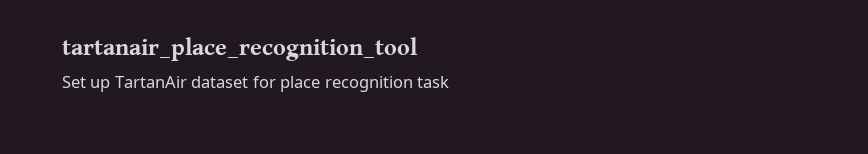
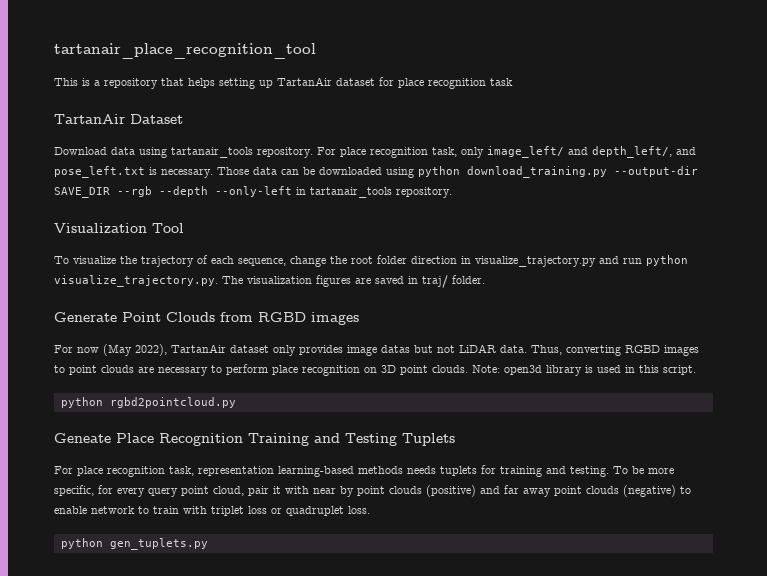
- Set up TartanAir dataset for place recognition task
+ This is a repository that helps setting up TartanAir dataset for place recognition task
+ TartanAir Dataset
+ Download data using tartanair_tools repository. For place recognition task, only image_left/ and depth_left/, and pose_left.txt is necessary. Those data can be downloaded using python download_training.py --output-dir SAVE_DIR --rgb --depth --only-left in tartanair_tools repository.
+ Visualization Tool
+ To visualize the trajectory of each sequence, change the root folder direction in visualize_trajectory.py and run python visualize_trajectory.py. The visualization figures are saved in traj/ folder.
+ Generate Point Clouds from RGBD images
+ For now (May 2022), TartanAir dataset only provides image datas but not LiDAR data. Thus, converting RGBD images to point clouds are necessary to perform place recognition on 3D point clouds. Note: open3d library is used in this script.
+ python rgbd2pointcloud.py
+ Geneate Place Recognition Training and Testing Tuplets
+ For place recognition task, representation learning-based methods needs tuplets for training and testing. To be more specific, for every query point cloud, pair it with near by point clouds (positive) and far away point clouds (negative) to enable network to train with triplet loss or quadruplet loss.
+ python gen_tuplets.py

